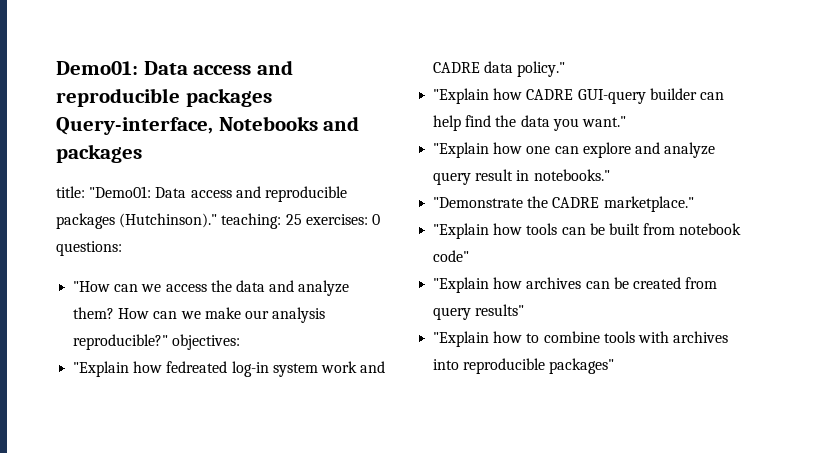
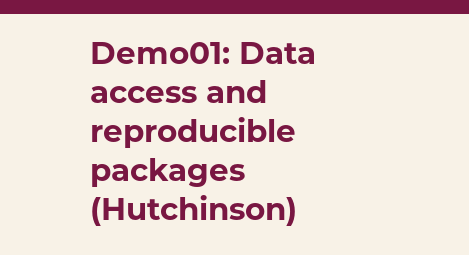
- Demo01: Data access and reproducible packages Query-interface, Notebooks and packages
- title: "Demo01: Data access and reproducible packages (Hutchinson)." teaching: 25 exercises: 0 questions:
- "How can we access the data and analyze them? How can we make our analysis reproducible?" objectives:
- "Explain how fedreated log-in system work and CADRE data policy."
- "Explain how CADRE GUI-query builder can help find the data you want."
- "Explain how one can explore and analyze query result in notebooks."
- "Demonstrate the CADRE marketplace."
- "Explain how tools can be built from notebook code"
- "Explain how archives can be created from query results"
- "Explain how to combine tools with archives into reproducible packages"
+ Demo01: Data access and reproducible packages (Hutchinson)

